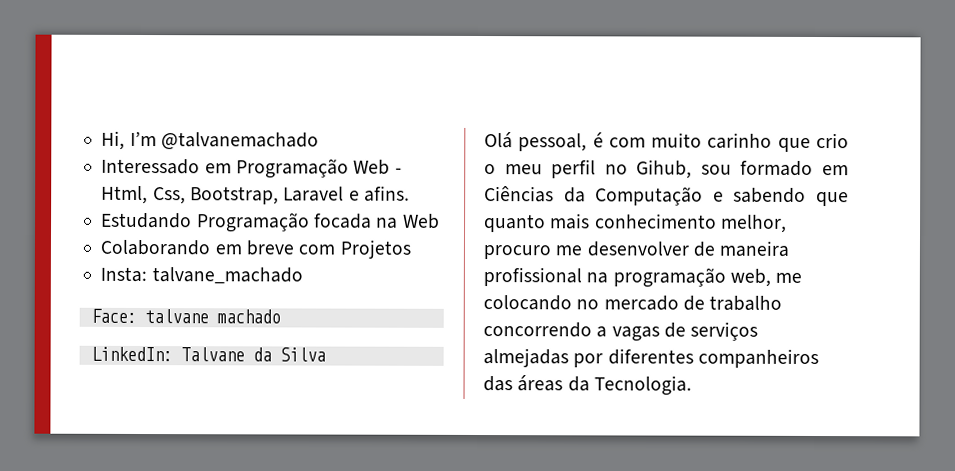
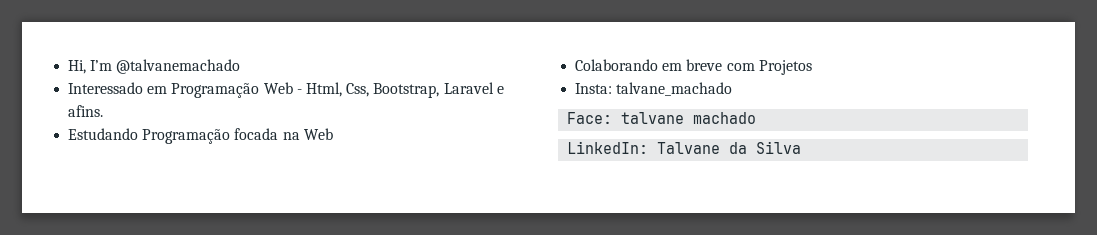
- Olá pessoal, é com muito carinho que crio o meu perfil no Gihub, sou formado em Ciências da Computação e sabendo que quanto mais conhecimento melhor, procuro me desenvolver de maneira profissional na programação web, me colocando no mercado de trabalho concorrendo a vagas de serviços almejadas por diferentes companheiros das áreas da Tecnologia.

